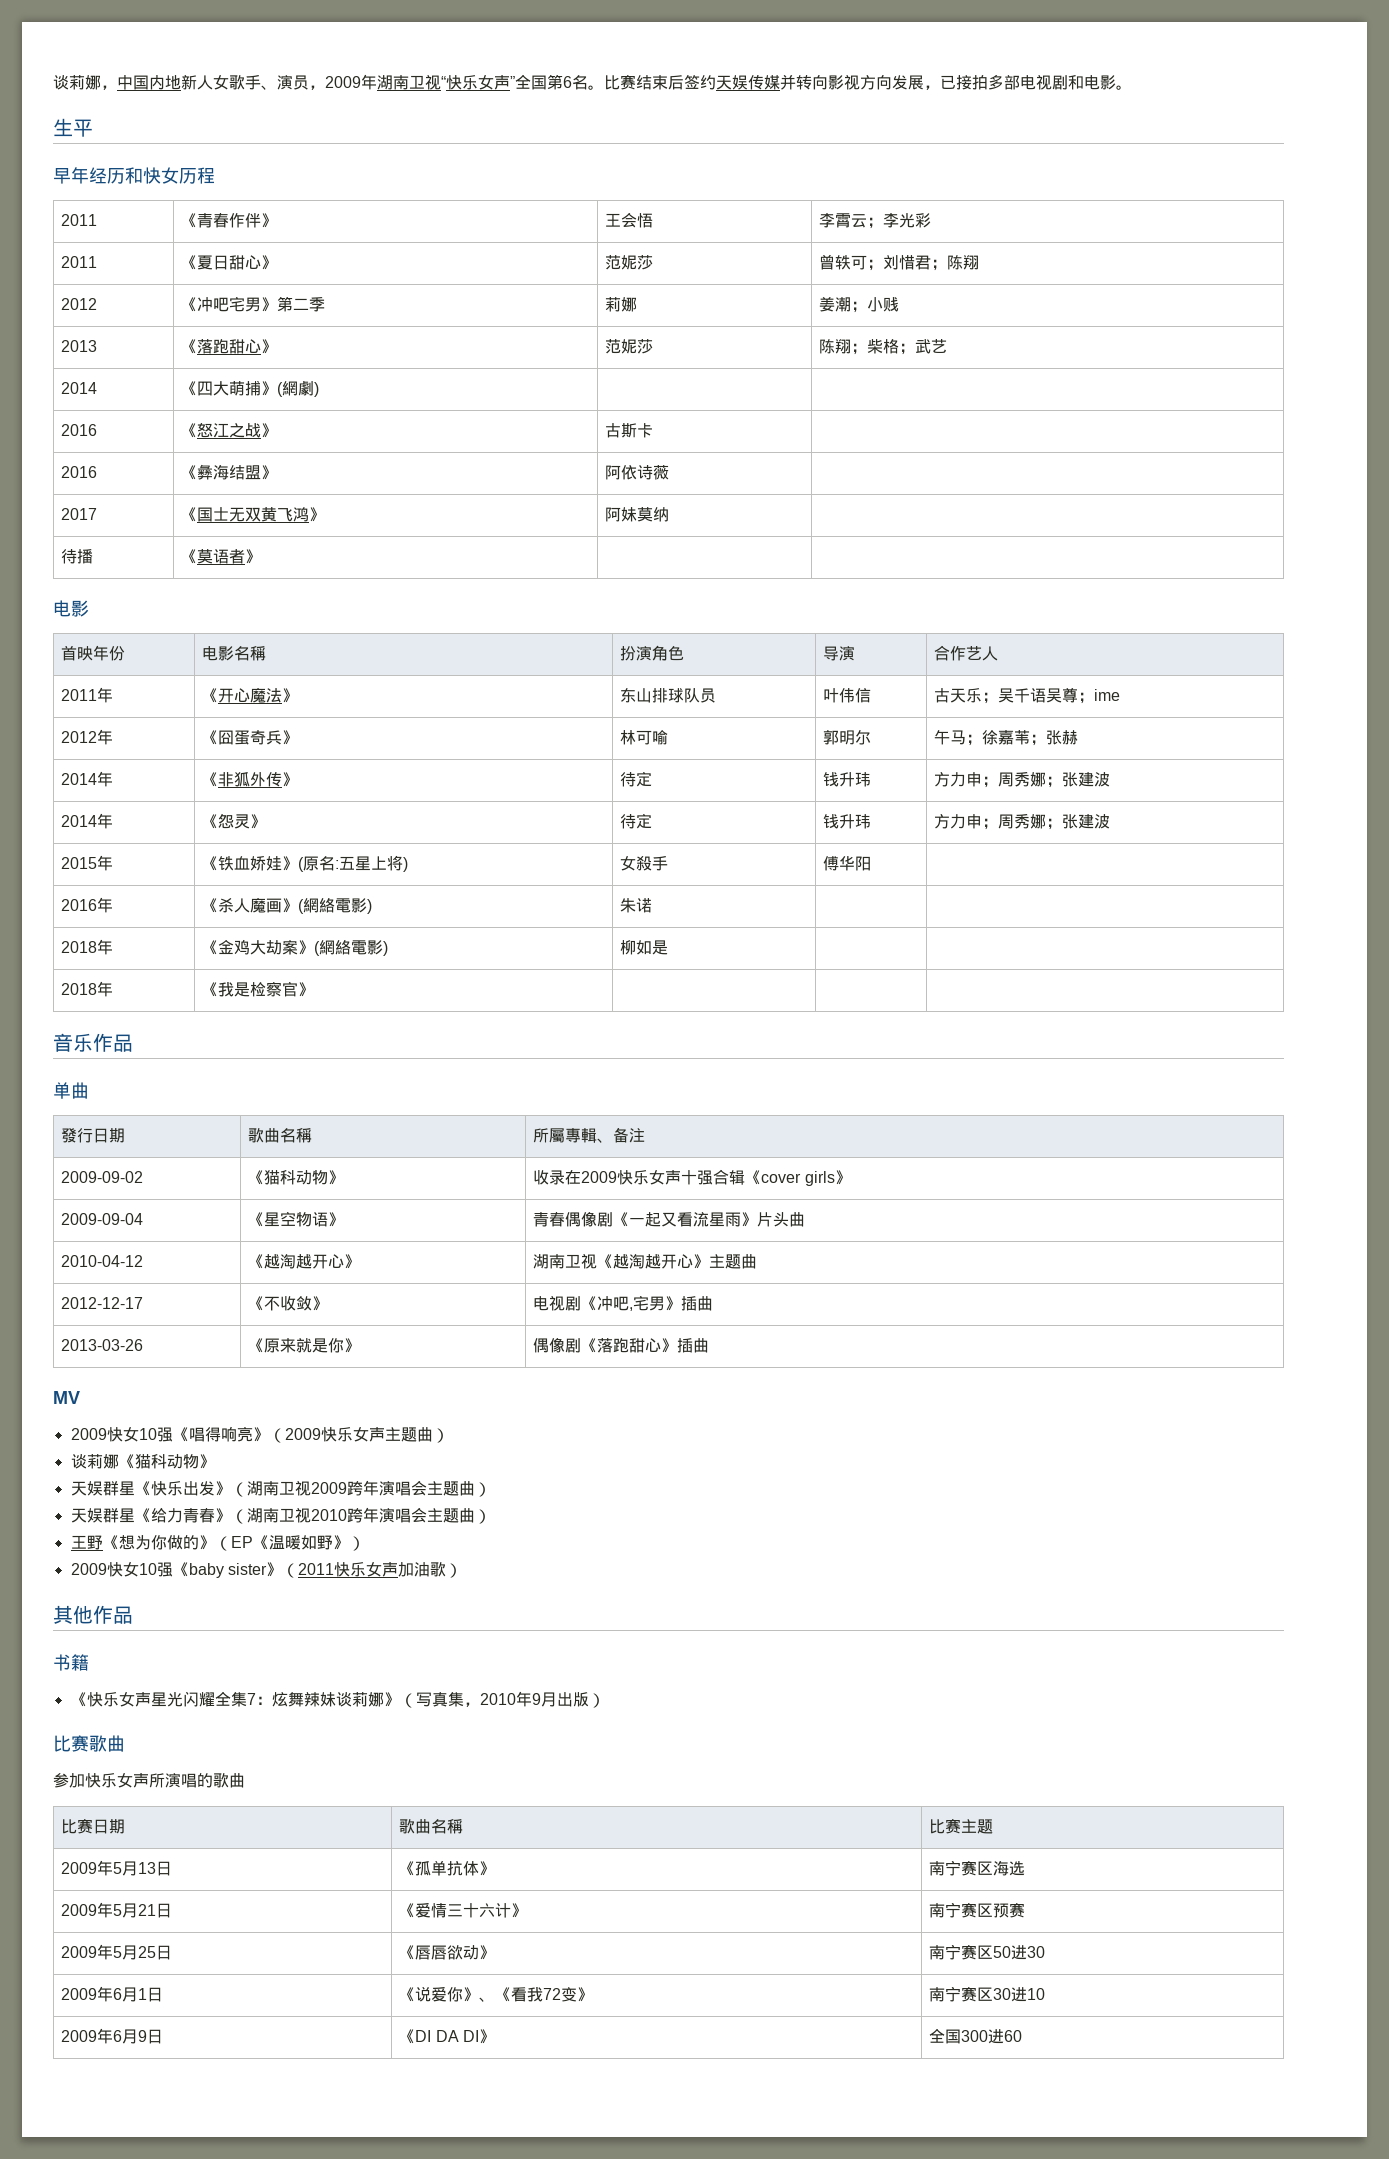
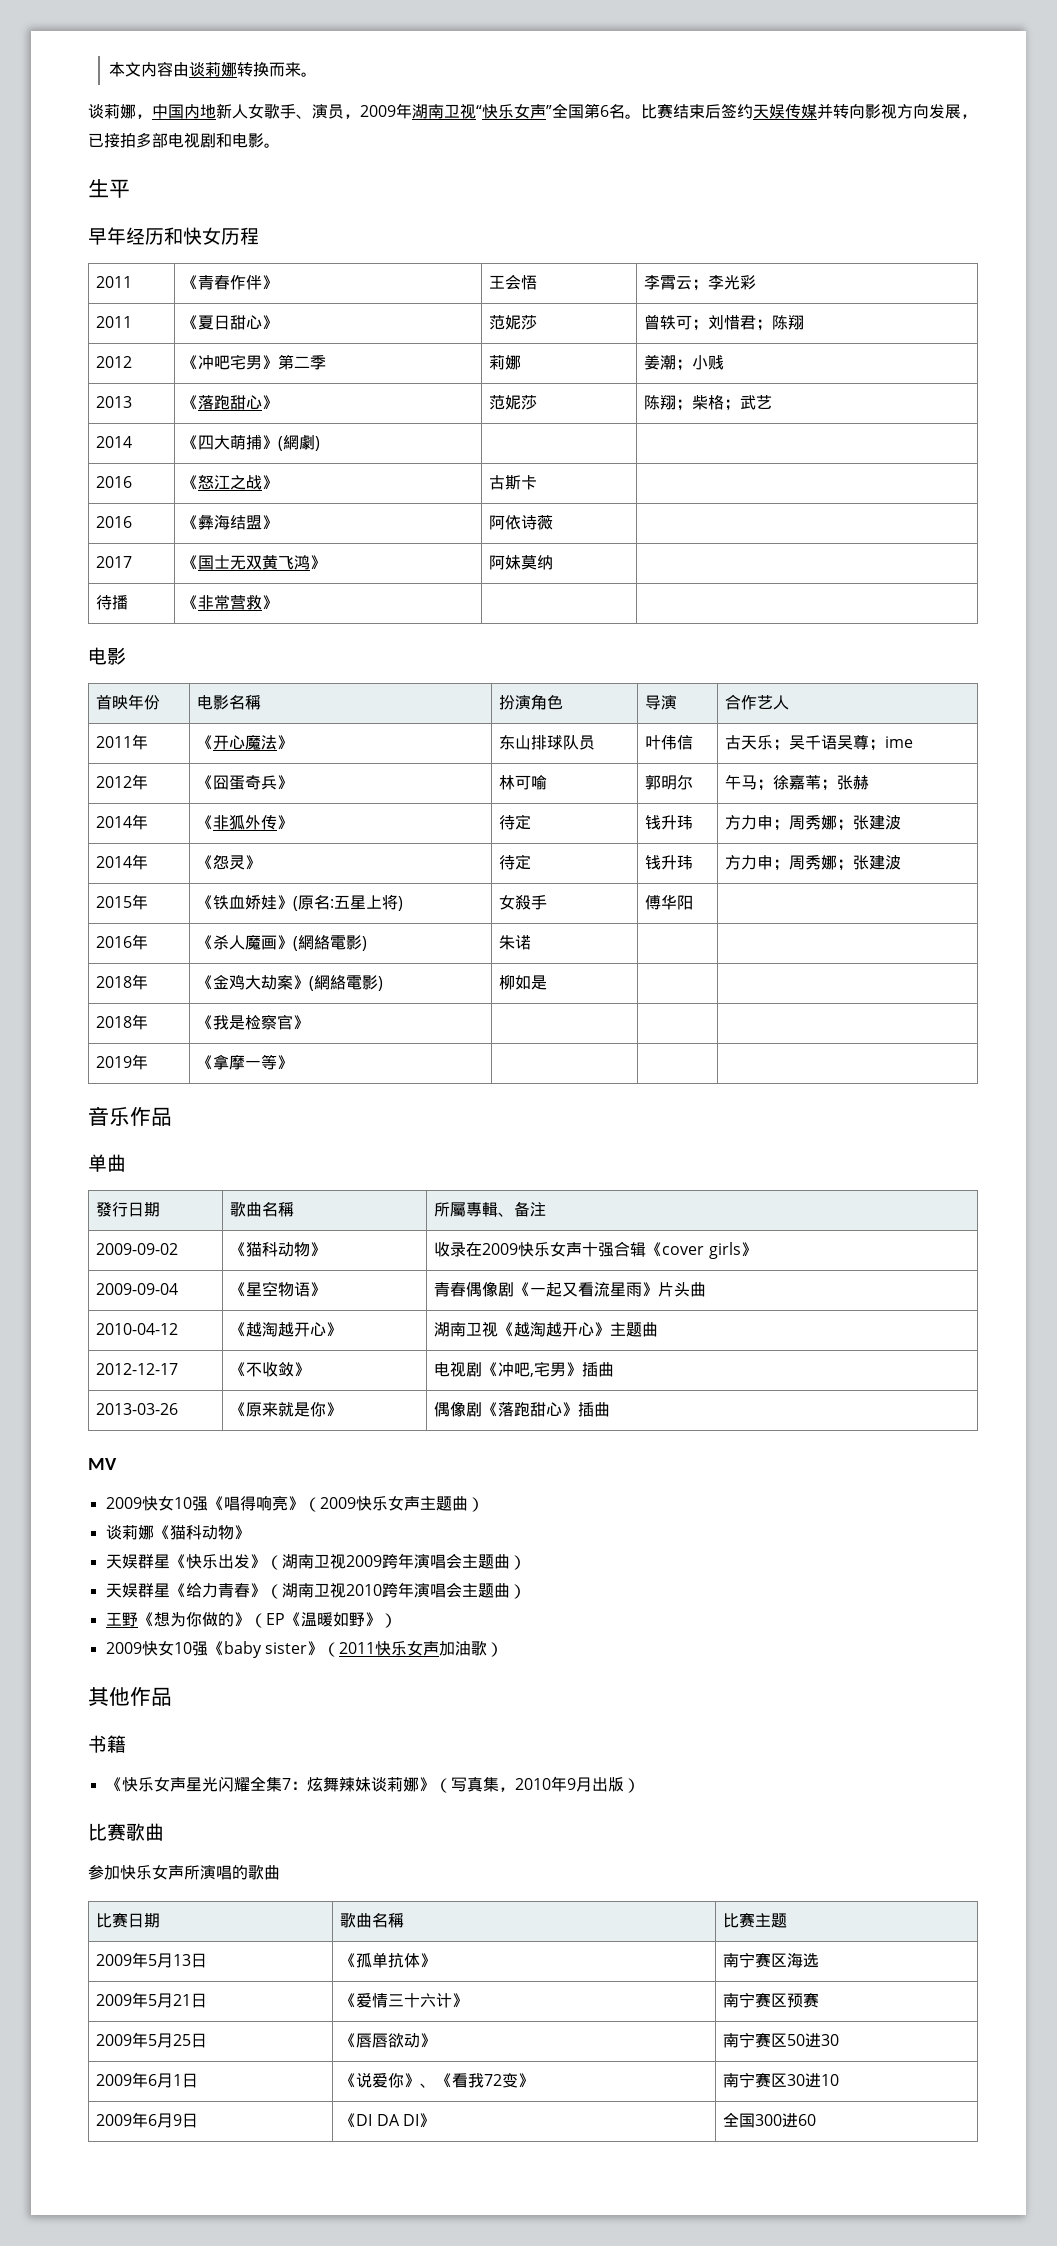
+ 本文内容由谈莉娜转换而来。
- 待播 | 《莫语者》 | |
+ 待播 | 《非常营救》 | |
+ 2019年 | 《拿摩一等》 | | |

